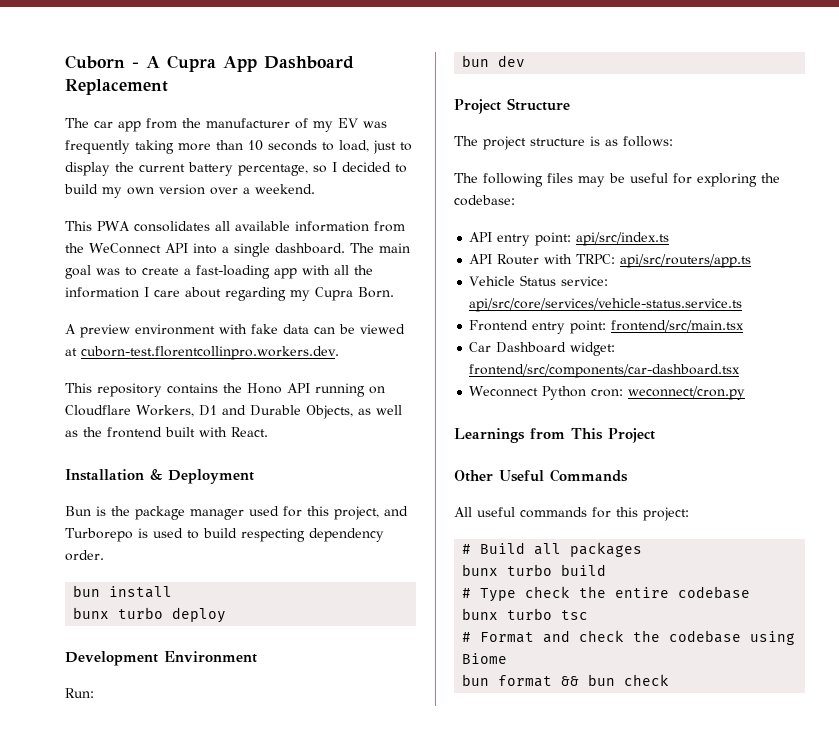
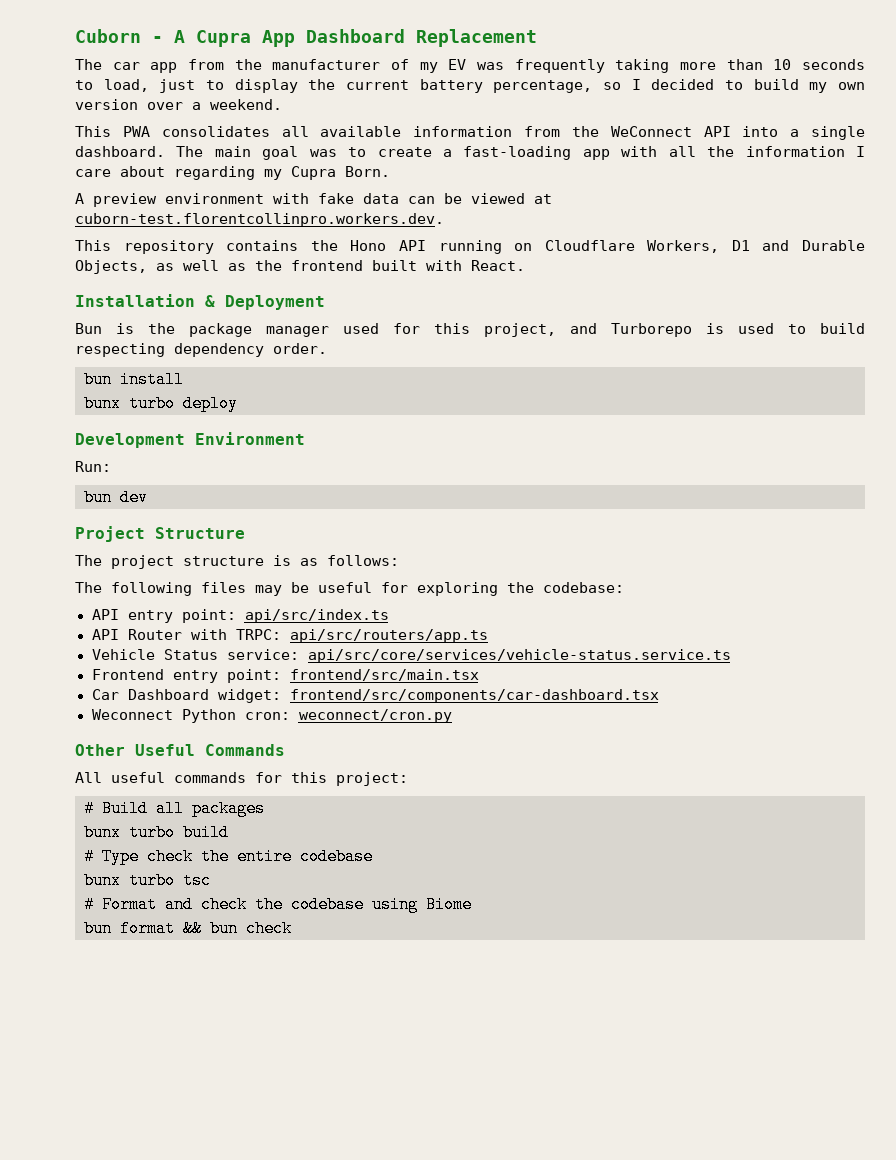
- Learnings from This Project

